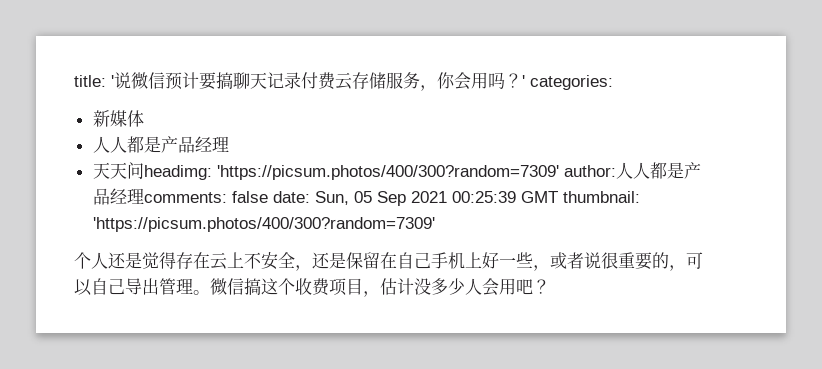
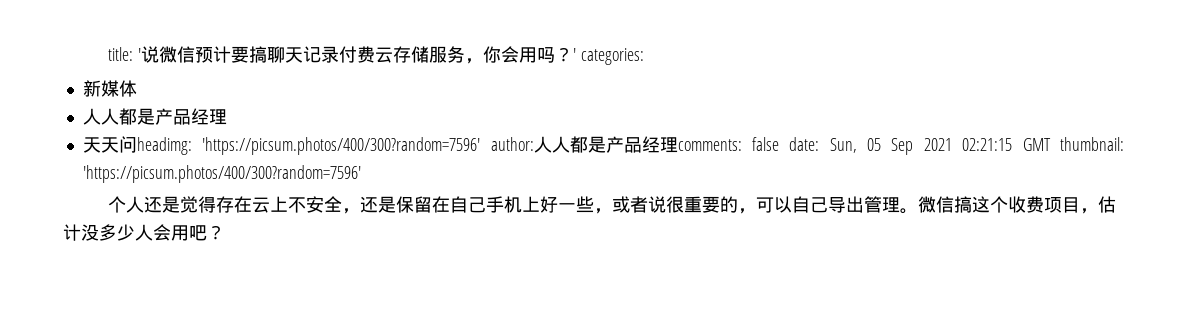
- 天天问headimg: 'https://picsum.photos/400/300?random=7309' author:人人都是产品经理comments: false date: Sun, 05 Sep 2021 00:25:39 GMT thumbnail: 'https://picsum.photos/400/300?random=7309'
+ 天天问headimg: 'https://picsum.photos/400/300?random=7596' author:人人都是产品经理comments: false date: Sun, 05 Sep 2021 02:21:15 GMT thumbnail: 'https://picsum.photos/400/300?random=7596'

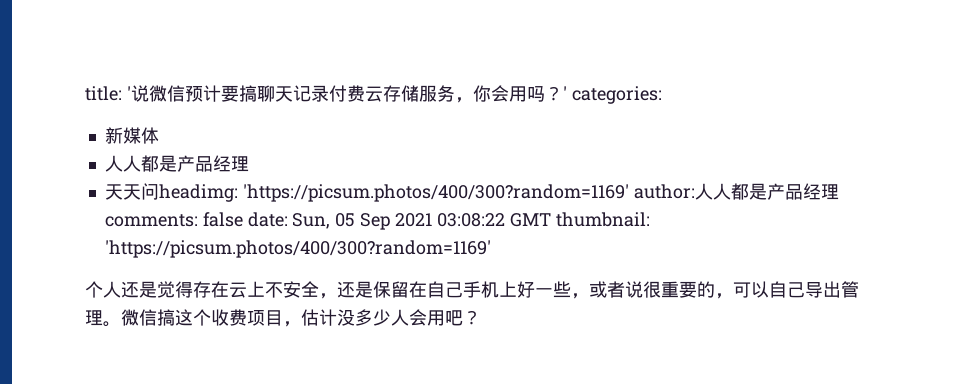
- 天天问headimg: 'https://picsum.photos/400/300?random=7596' author:人人都是产品经理comments: false date: Sun, 05 Sep 2021 02:21:15 GMT thumbnail: 'https://picsum.photos/400/300?random=7596'
+ 天天问headimg: 'https://picsum.photos/400/300?random=1169' author:人人都是产品经理comments: false date: Sun, 05 Sep 2021 03:08:22 GMT thumbnail: 'https://picsum.photos/400/300?random=1169'

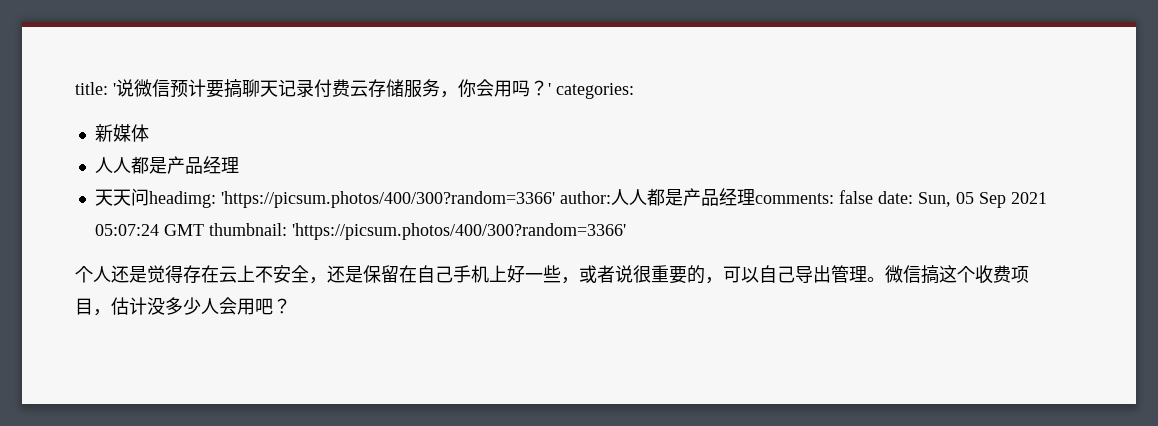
- 天天问headimg: 'https://picsum.photos/400/300?random=1169' author:人人都是产品经理comments: false date: Sun, 05 Sep 2021 03:08:22 GMT thumbnail: 'https://picsum.photos/400/300?random=1169'
+ 天天问headimg: 'https://picsum.photos/400/300?random=3366' author:人人都是产品经理comments: false date: Sun, 05 Sep 2021 05:07:24 GMT thumbnail: 'https://picsum.photos/400/300?random=3366'

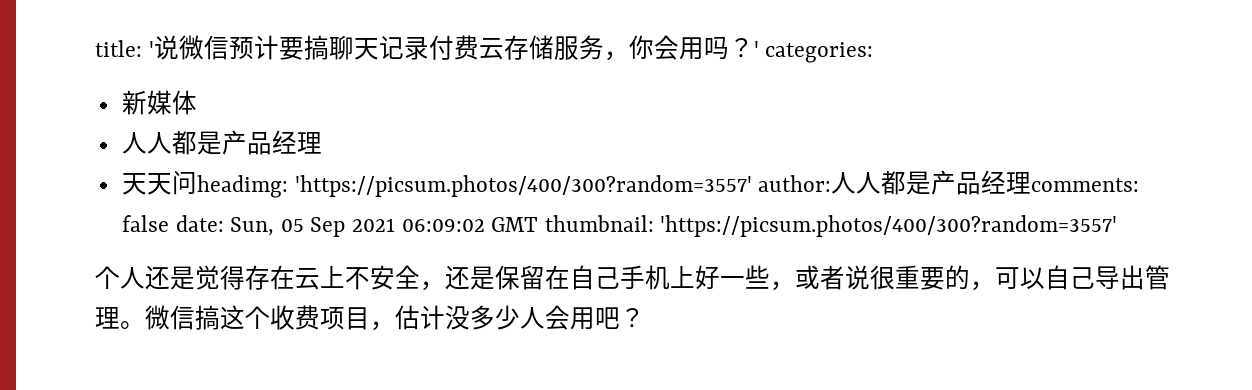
- 天天问headimg: 'https://picsum.photos/400/300?random=3366' author:人人都是产品经理comments: false date: Sun, 05 Sep 2021 05:07:24 GMT thumbnail: 'https://picsum.photos/400/300?random=3366'
+ 天天问headimg: 'https://picsum.photos/400/300?random=3557' author:人人都是产品经理comments: false date: Sun, 05 Sep 2021 06:09:02 GMT thumbnail: 'https://picsum.photos/400/300?random=3557'

